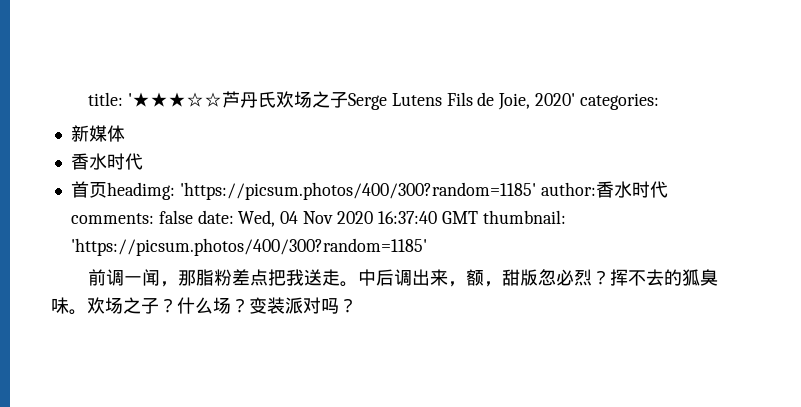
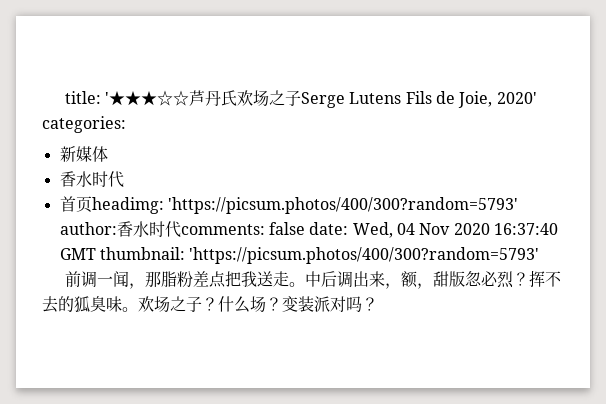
- 首页headimg: 'https://picsum.photos/400/300?random=1185' author:香水时代comments: false date: Wed, 04 Nov 2020 16:37:40 GMT thumbnail: 'https://picsum.photos/400/300?random=1185'
+ 首页headimg: 'https://picsum.photos/400/300?random=5793' author:香水时代comments: false date: Wed, 04 Nov 2020 16:37:40 GMT thumbnail: 'https://picsum.photos/400/300?random=5793'

